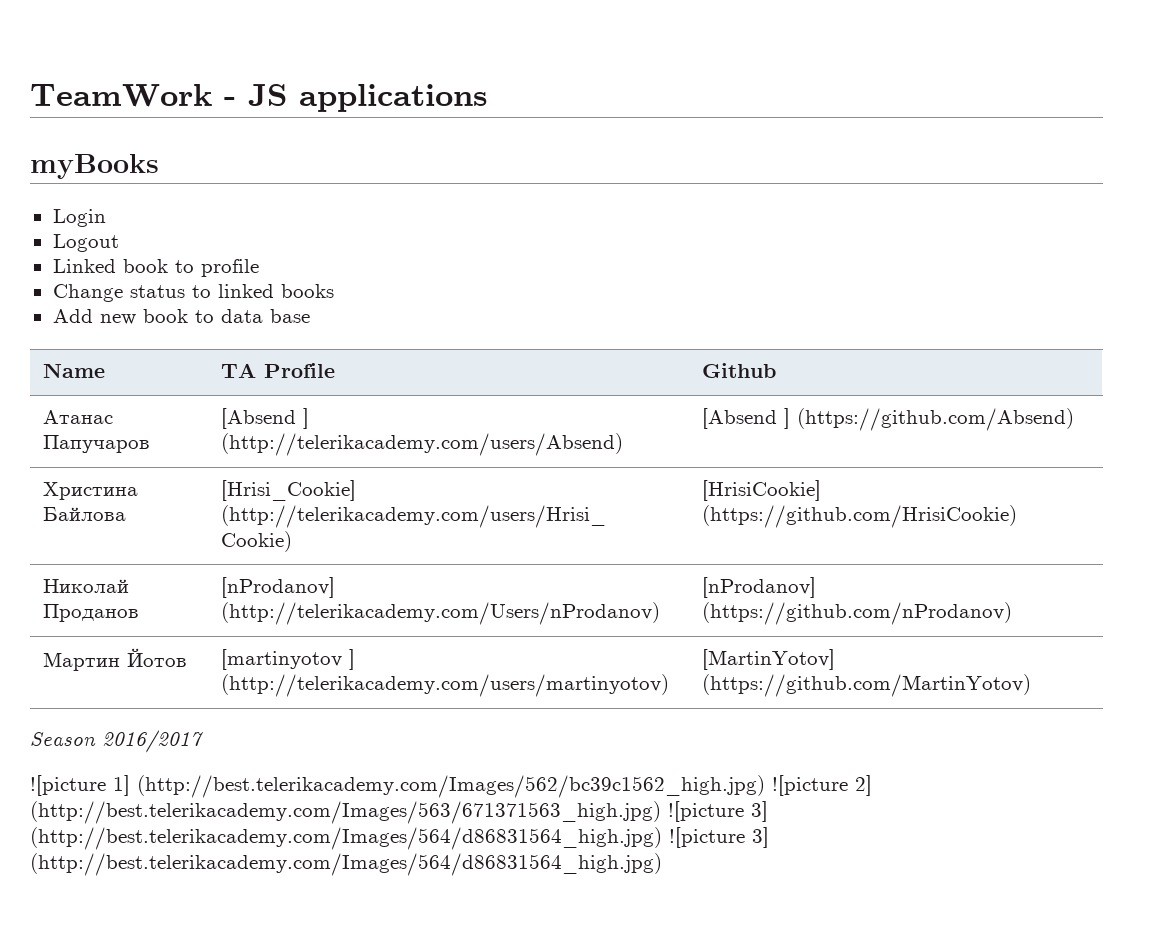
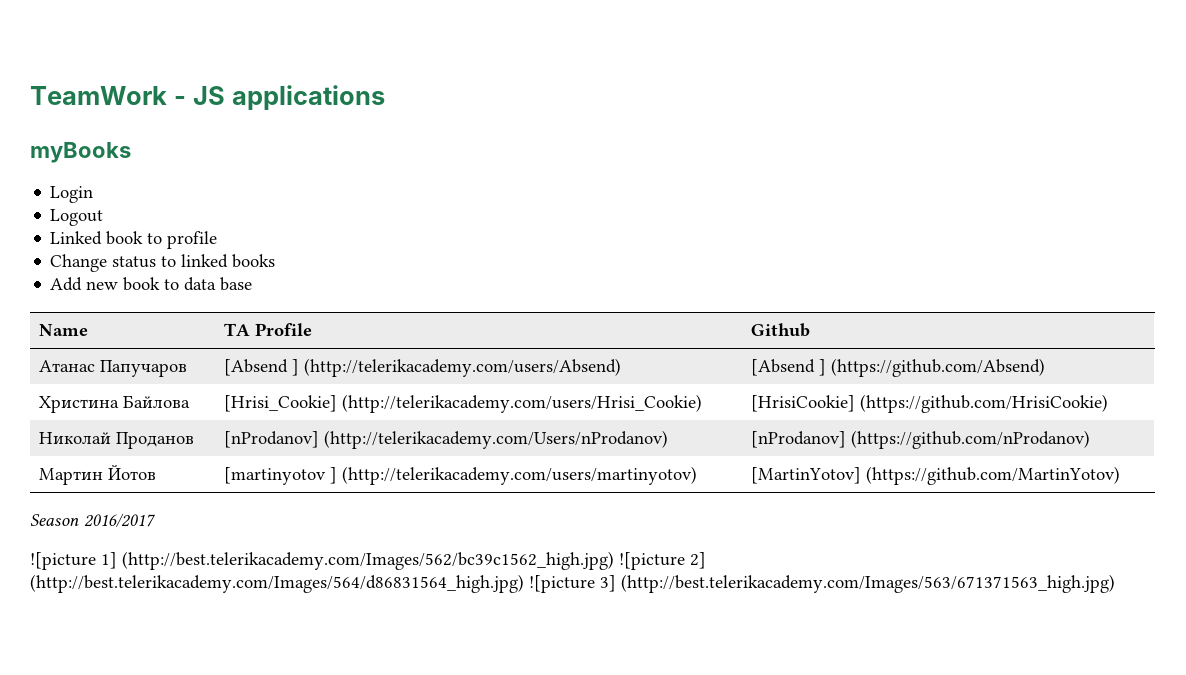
- ![picture 1] (http://best.telerikacademy.com/Images/562/bc39c1562_high.jpg) ![picture 2] (http://best.telerikacademy.com/Images/563/671371563_high.jpg) ![picture 3] (http://best.telerikacademy.com/Images/564/d86831564_high.jpg) ![picture 3] (http://best.telerikacademy.com/Images/564/d86831564_high.jpg)
+ ![picture 1] (http://best.telerikacademy.com/Images/562/bc39c1562_high.jpg) ![picture 2] (http://best.telerikacademy.com/Images/564/d86831564_high.jpg) ![picture 3] (http://best.telerikacademy.com/Images/563/671371563_high.jpg)

